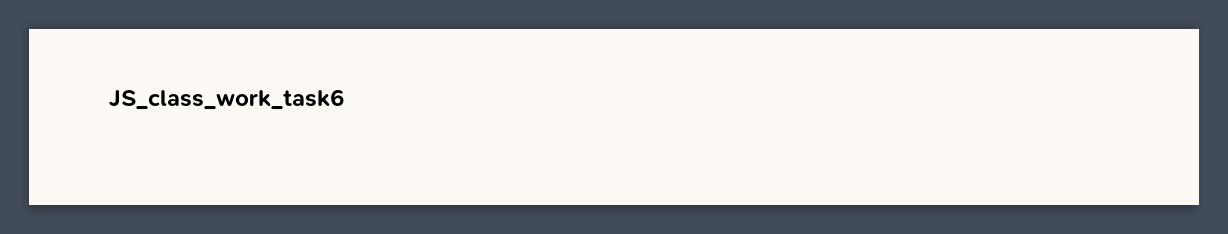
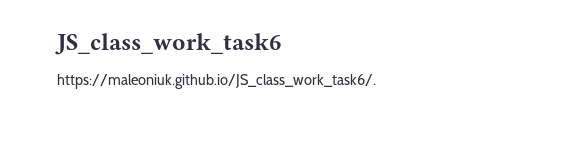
+ https://maleoniuk.github.io/JS_class_work_task6/.

